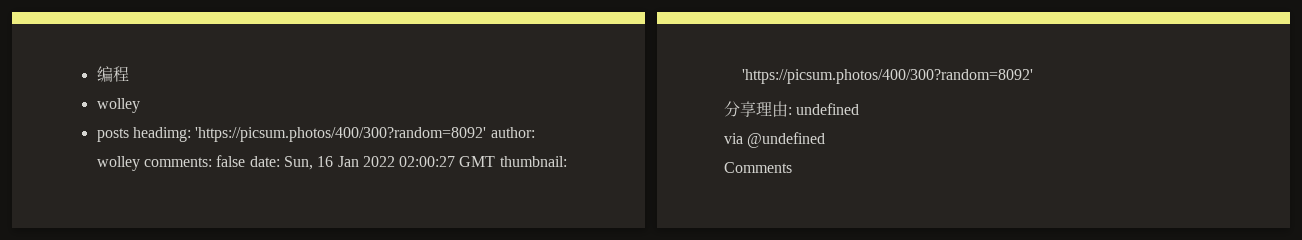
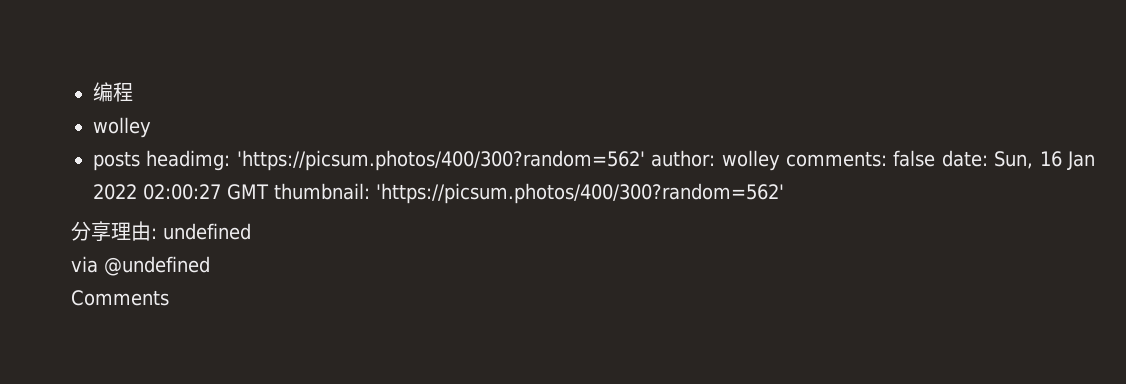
- posts headimg: 'https://picsum.photos/400/300?random=8092' author: wolley comments: false date: Sun, 16 Jan 2022 02:00:27 GMT thumbnail: 'https://picsum.photos/400/300?random=8092'
+ posts headimg: 'https://picsum.photos/400/300?random=562' author: wolley comments: false date: Sun, 16 Jan 2022 02:00:27 GMT thumbnail: 'https://picsum.photos/400/300?random=562'

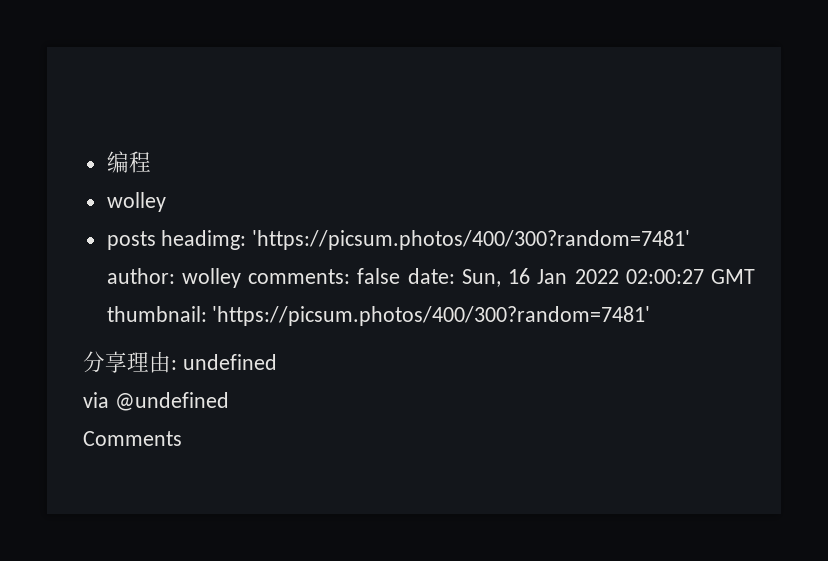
- posts headimg: 'https://picsum.photos/400/300?random=562' author: wolley comments: false date: Sun, 16 Jan 2022 02:00:27 GMT thumbnail: 'https://picsum.photos/400/300?random=562'
+ posts headimg: 'https://picsum.photos/400/300?random=7481' author: wolley comments: false date: Sun, 16 Jan 2022 02:00:27 GMT thumbnail: 'https://picsum.photos/400/300?random=7481'

